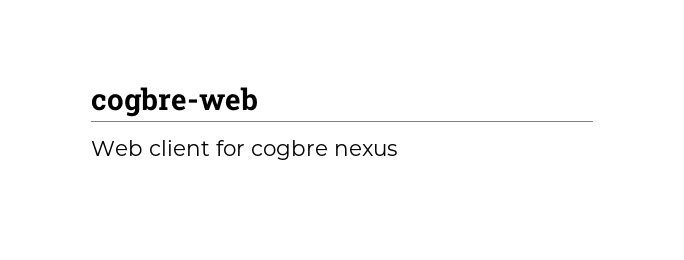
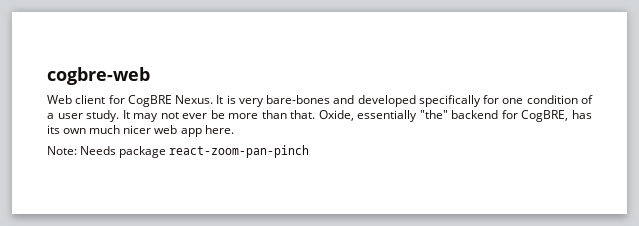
- Web client for cogbre nexus
+ Web client for CogBRE Nexus. It is very bare-bones and developed specifically for one condition of a user study. It may not ever be more than that. Oxide, essentially "the" backend for CogBRE, has its own much nicer web app here.
+ Note: Needs package react-zoom-pan-pinch

